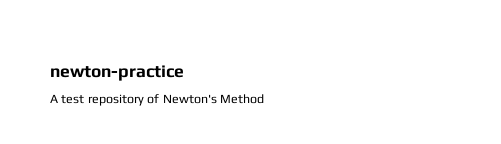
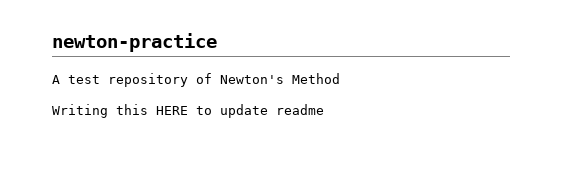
+ Writing this HERE to update readme

